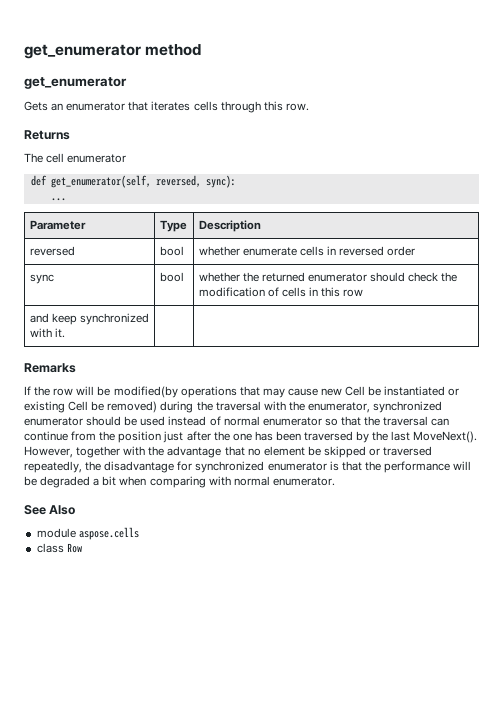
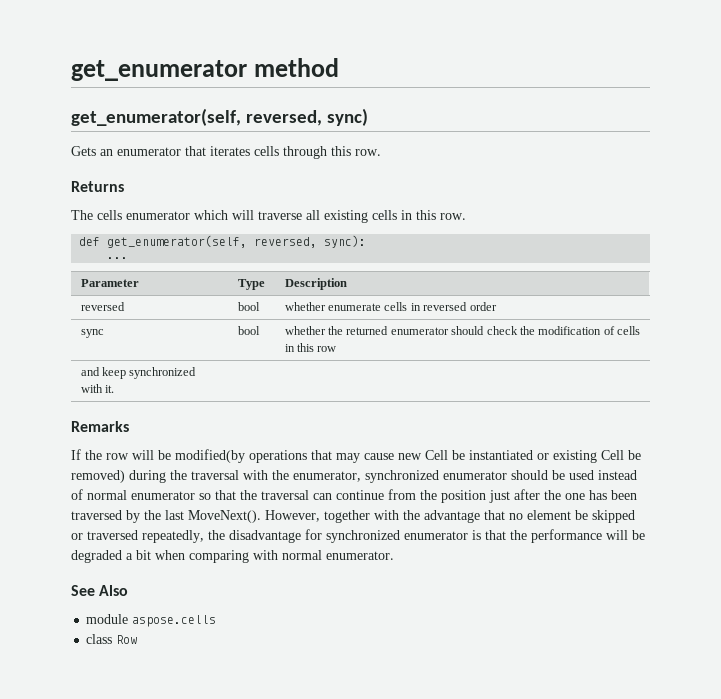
  get_enumerator method
- get_enumerator
+ get_enumerator(self, reversed, sync)
- The cell enumerator
+ The cells enumerator which will traverse all existing cells in this row.

